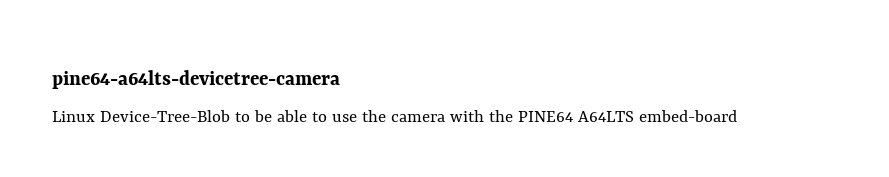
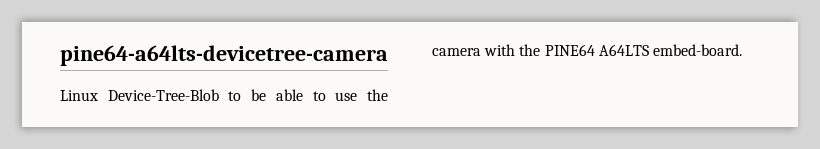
- Linux Device-Tree-Blob to be able to use the camera with the PINE64 A64LTS embed-board
+ Linux Device-Tree-Blob to be able to use the camera with the PINE64 A64LTS embed-board.

